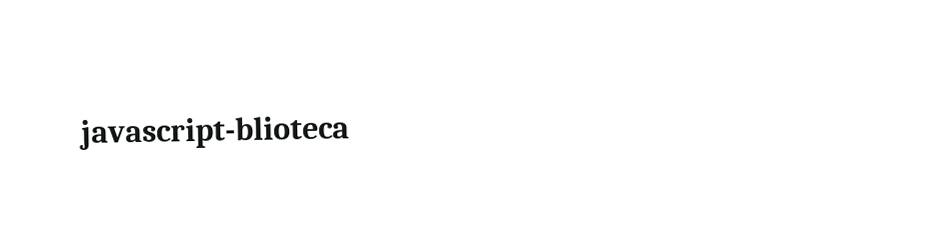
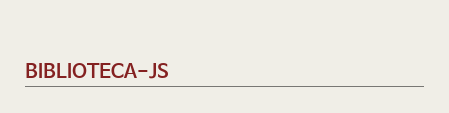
- javascript-blioteca
+ BIBLIOTECA-JS

